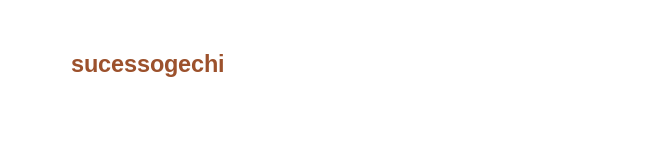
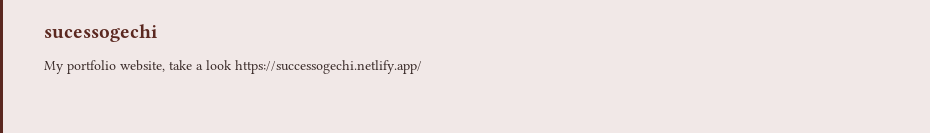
+ My portfolio website, take a look https://successogechi.netlify.app/

